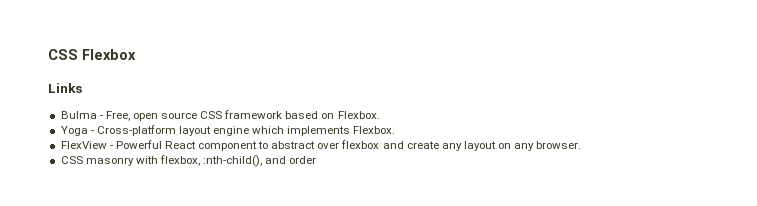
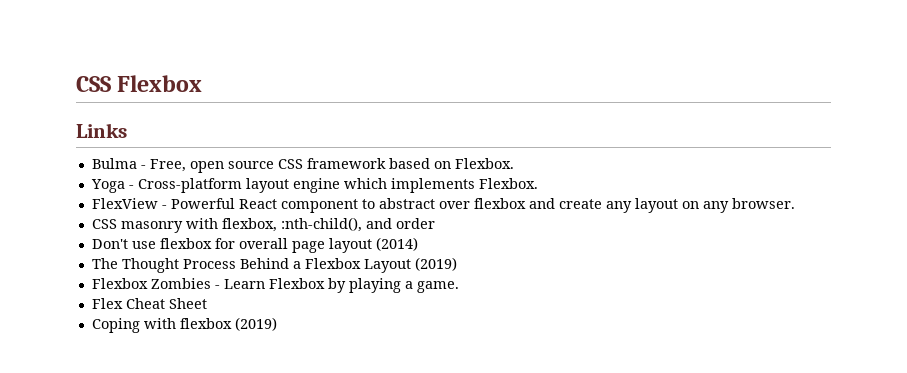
+ Don't use flexbox for overall page layout (2014)
+ The Thought Process Behind a Flexbox Layout (2019)
+ Flexbox Zombies - Learn Flexbox by playing a game.
+ Flex Cheat Sheet
+ Coping with flexbox (2019)

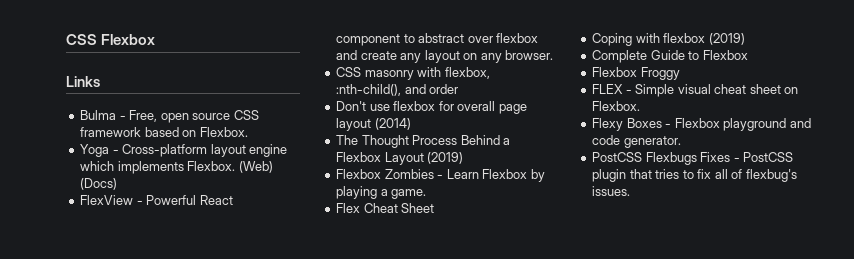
+ (Web) (Docs)
+ Complete Guide to Flexbox
+ Flexbox Froggy
+ FLEX - Simple visual cheat sheet on Flexbox.
+ Flexy Boxes - Flexbox playground and code generator.
+ PostCSS Flexbugs Fixes - PostCSS plugin that tries to fix all of flexbug's issues.

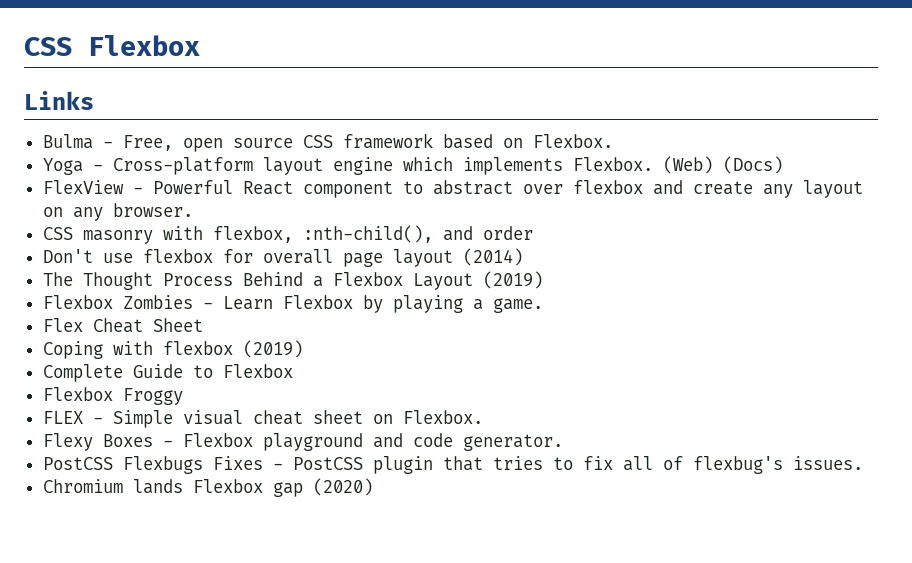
+ Chromium lands Flexbox gap (2020)

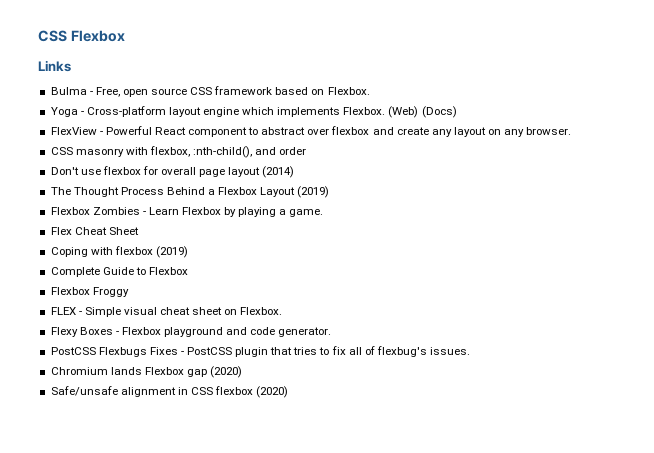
+ Safe/unsafe alignment in CSS flexbox (2020)

